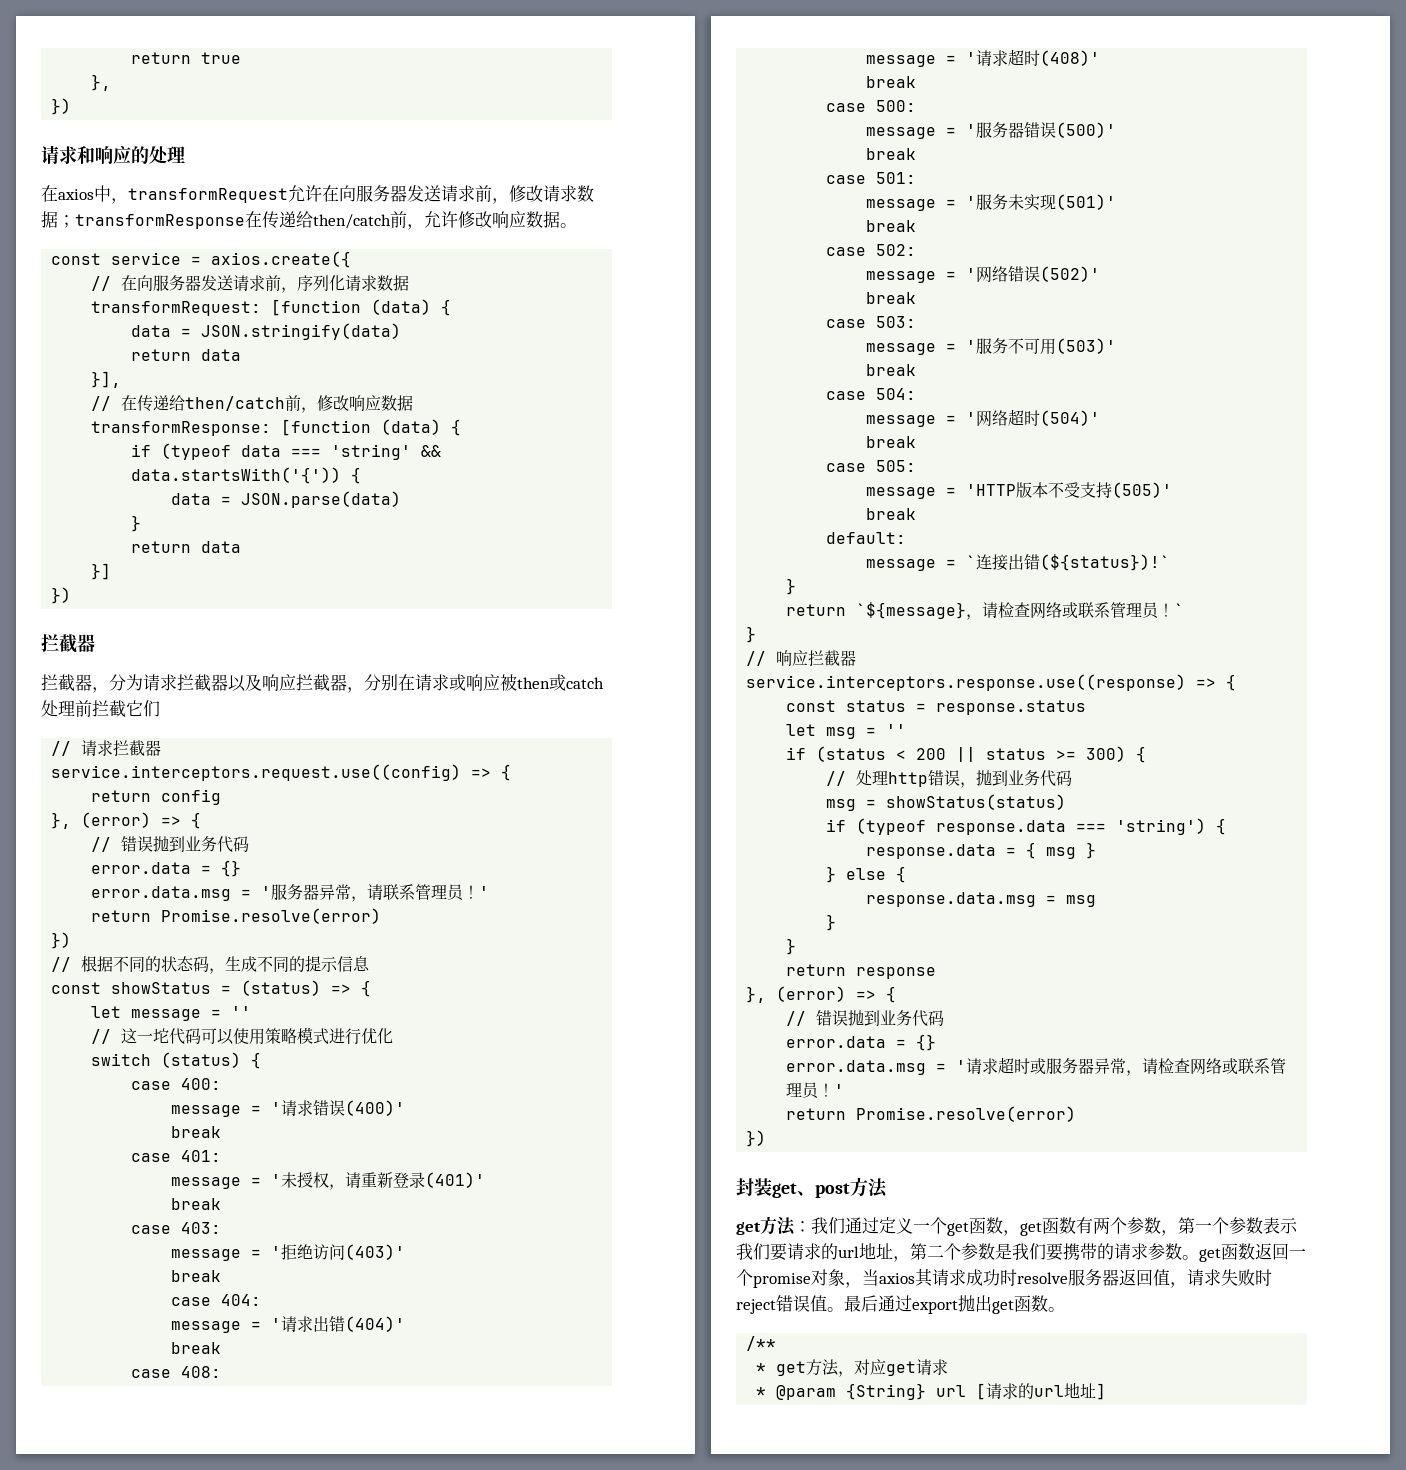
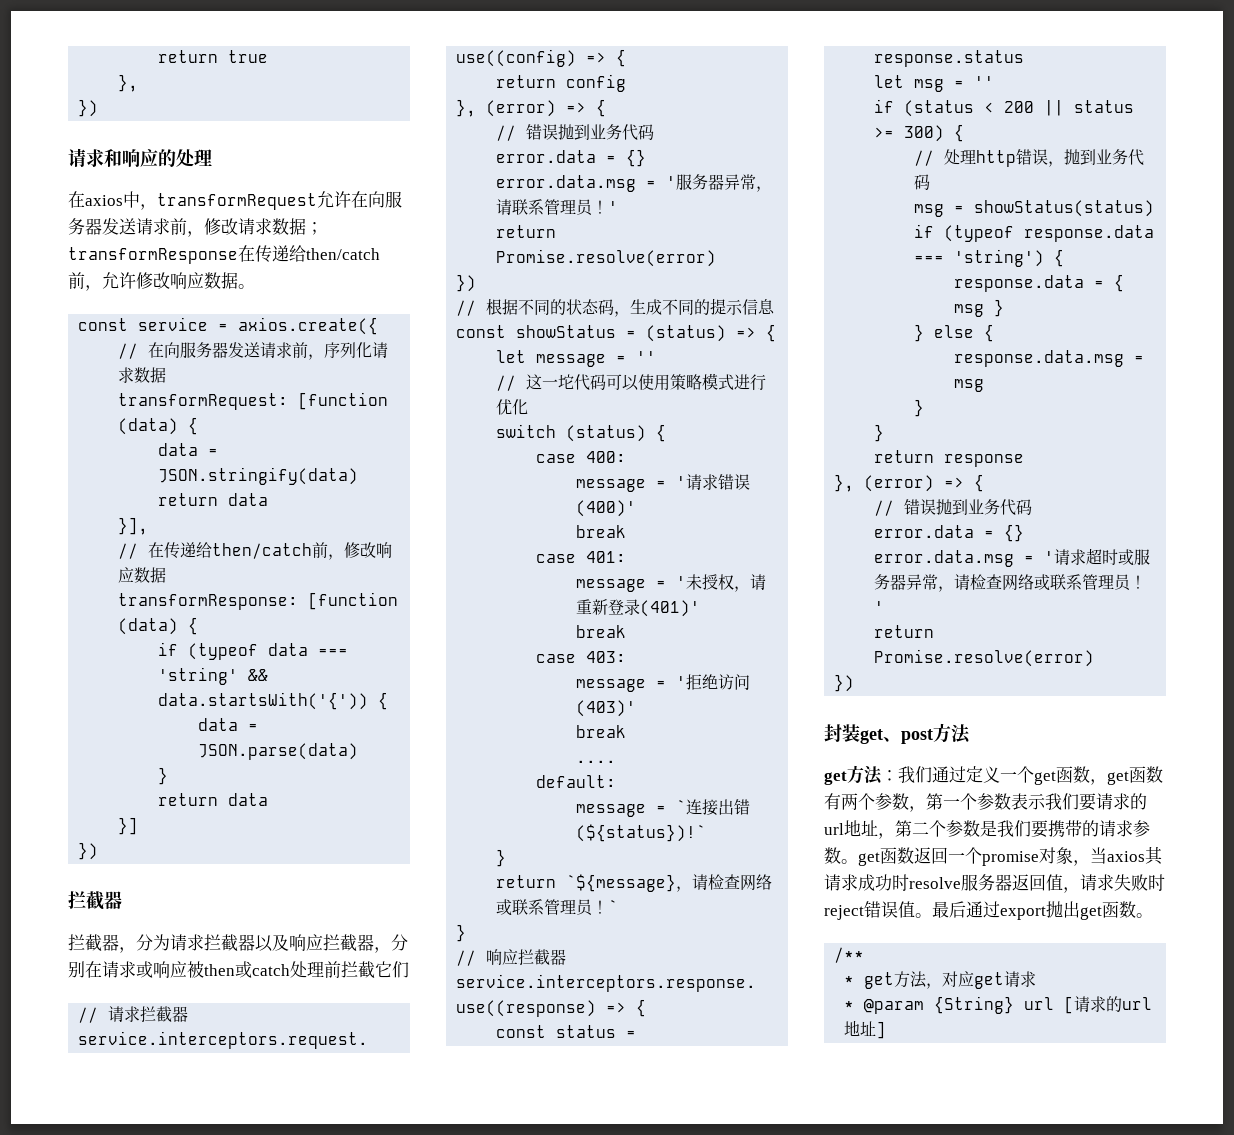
- case 404:
- message = '请求出错(404)'
- break
- case 408:
- message = '请求超时(408)'
- break
- case 500:
- message = '服务器错误(500)'
- break
- case 501:
- message = '服务未实现(501)'
- break
- case 502:
- message = '网络错误(502)'
- break
- case 503:
- message = '服务不可用(503)'
- break
- case 504:
- message = '网络超时(504)'
- break
- case 505:
- message = 'HTTP版本不受支持(505)'
- break
+ ....

